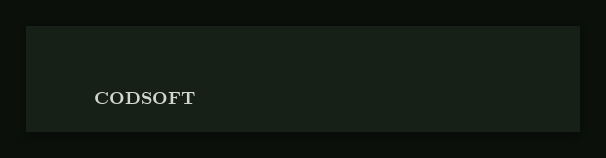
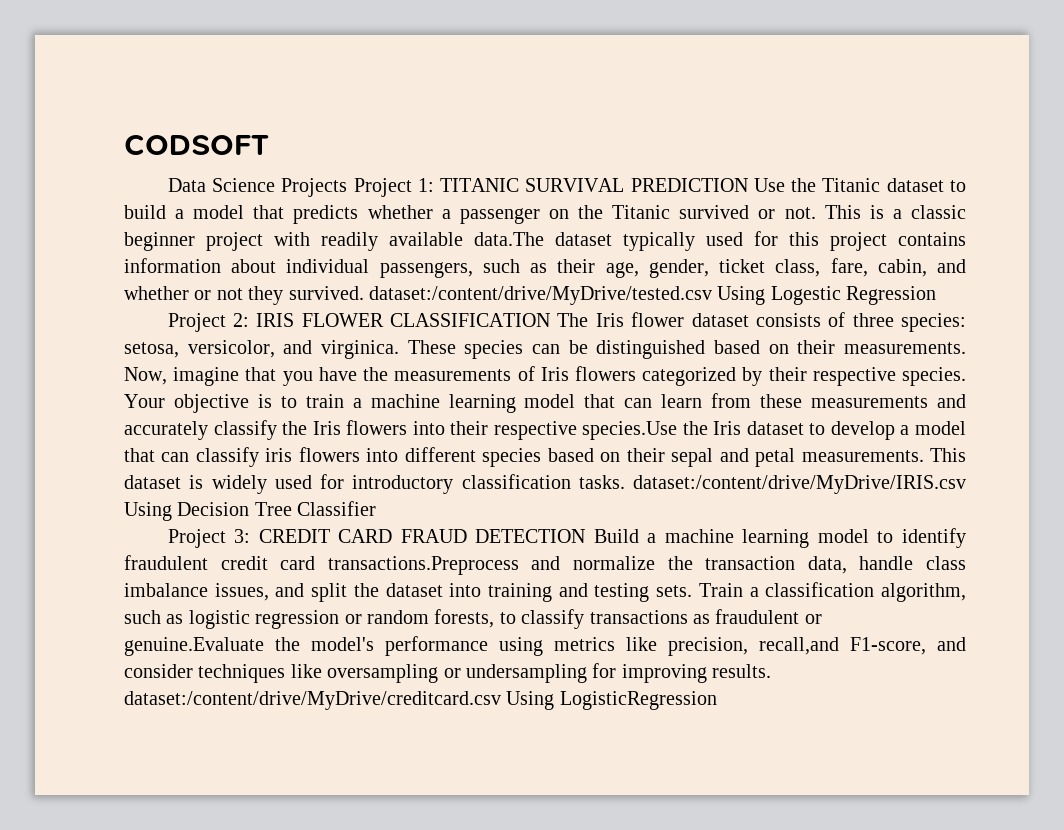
+ Data Science Projects Project 1: TITANIC SURVIVAL PREDICTION Use the Titanic dataset to build a model that predicts whether a passenger on the Titanic survived or not. This is a classic beginner project with readily available data.The dataset typically used for this project contains information about individual passengers, such as their age, gender, ticket class, fare, cabin, and whether or not they survived. dataset:/content/drive/MyDrive/tested.csv Using Logestic Regression
+ Project 2: IRIS FLOWER CLASSIFICATION The Iris flower dataset consists of three species: setosa, versicolor, and virginica. These species can be distinguished based on their measurements. Now, imagine that you have the measurements of Iris flowers categorized by their respective species. Your objective is to train a machine learning model that can learn from these measurements and accurately classify the Iris flowers into their respective species.Use the Iris dataset to develop a model that can classify iris flowers into different species based on their sepal and petal measurements. This dataset is widely used for introductory classification tasks. dataset:/content/drive/MyDrive/IRIS.csv Using Decision Tree Classifier
+ Project 3: CREDIT CARD FRAUD DETECTION Build a machine learning model to identify fraudulent credit card transactions.Preprocess and normalize the transaction data, handle class imbalance issues, and split the dataset into training and testing sets. Train a classification algorithm, such as logistic regression or random forests, to classify transactions as fraudulent or genuine.Evaluate the model's performance using metrics like precision, recall,and F1-score, and consider techniques like oversampling or undersampling for improving results. dataset:/content/drive/MyDrive/creditcard.csv Using LogisticRegression

